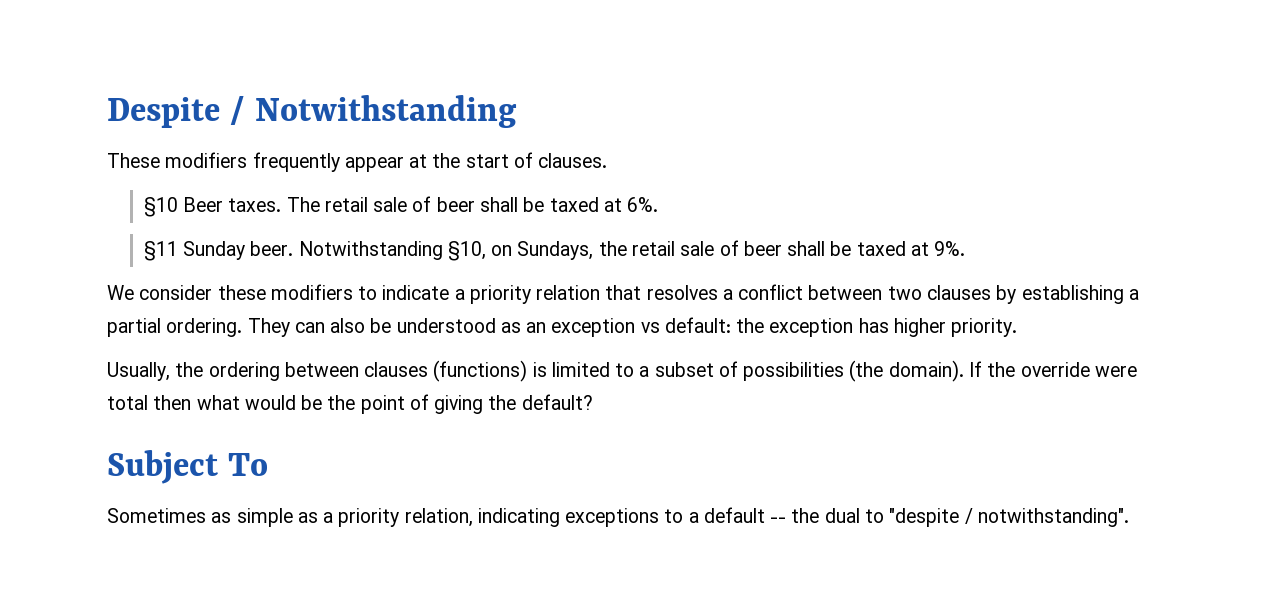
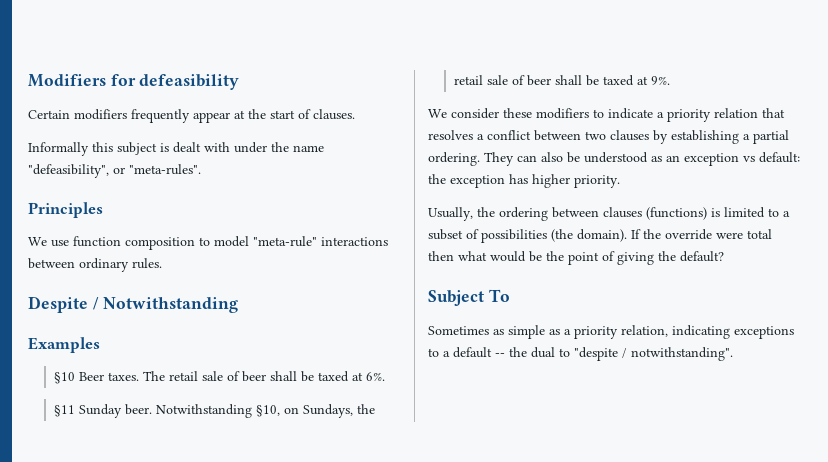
- Despite / Notwithstanding
- These modifiers frequently appear at the start of clauses.
+ Modifiers for defeasibility
+ Certain modifiers frequently appear at the start of clauses.
+ Informally this subject is dealt with under the name "defeasibility", or "meta-rules".
+ Principles
+ We use function composition to model "meta-rule" interactions between ordinary rules.
+ Despite / Notwithstanding
+ Examples

